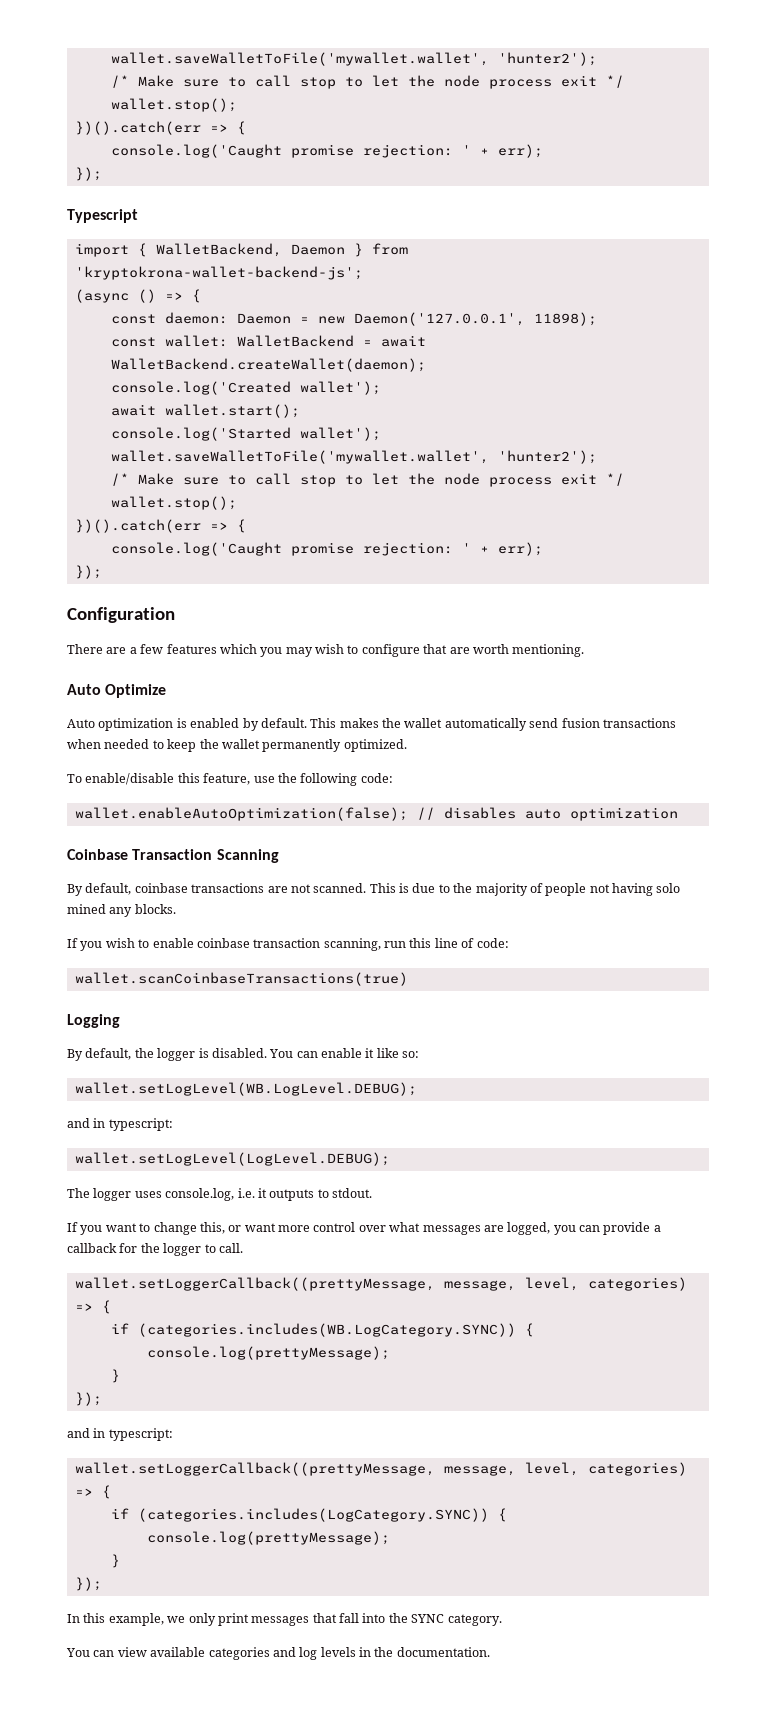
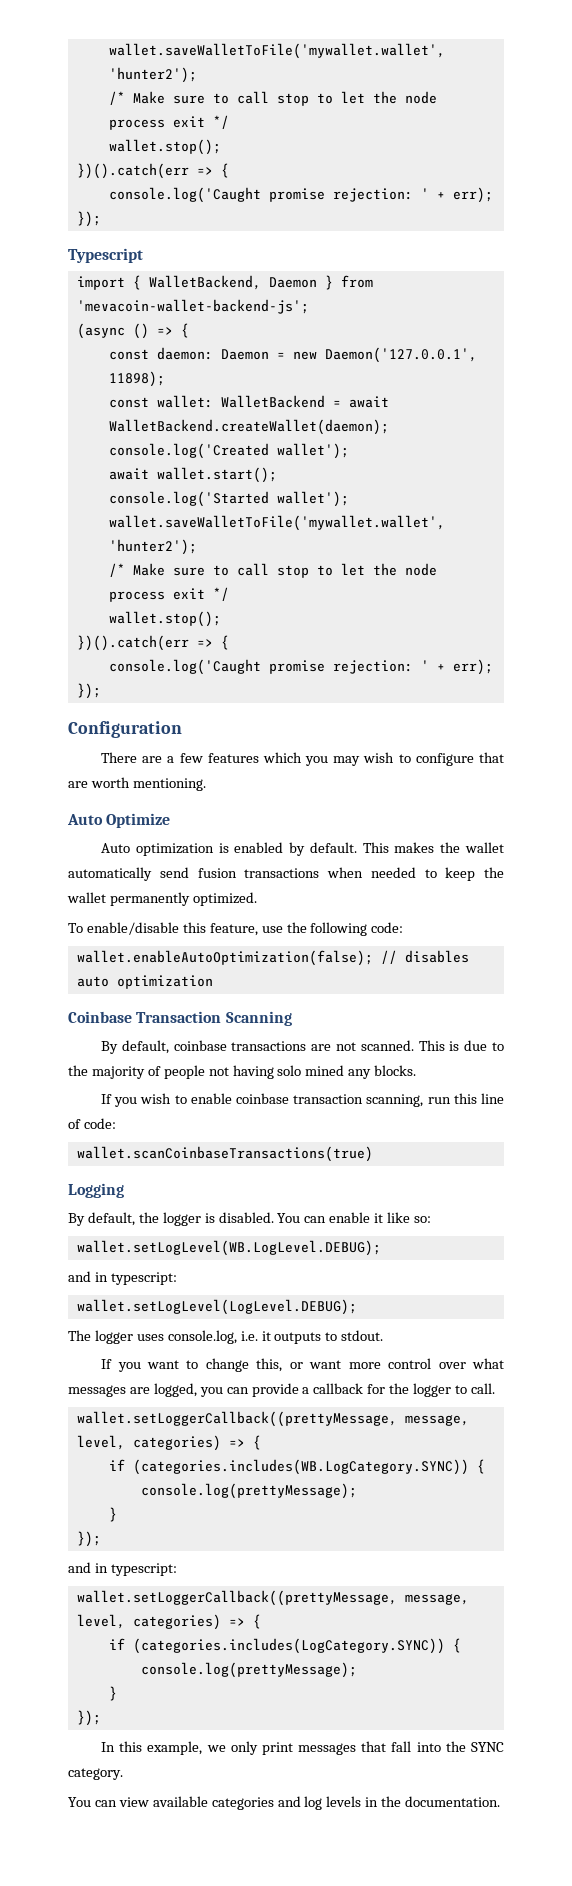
- import { WalletBackend, Daemon } from 'kryptokrona-wallet-backend-js';
+ import { WalletBackend, Daemon } from 'mevacoin-wallet-backend-js';

